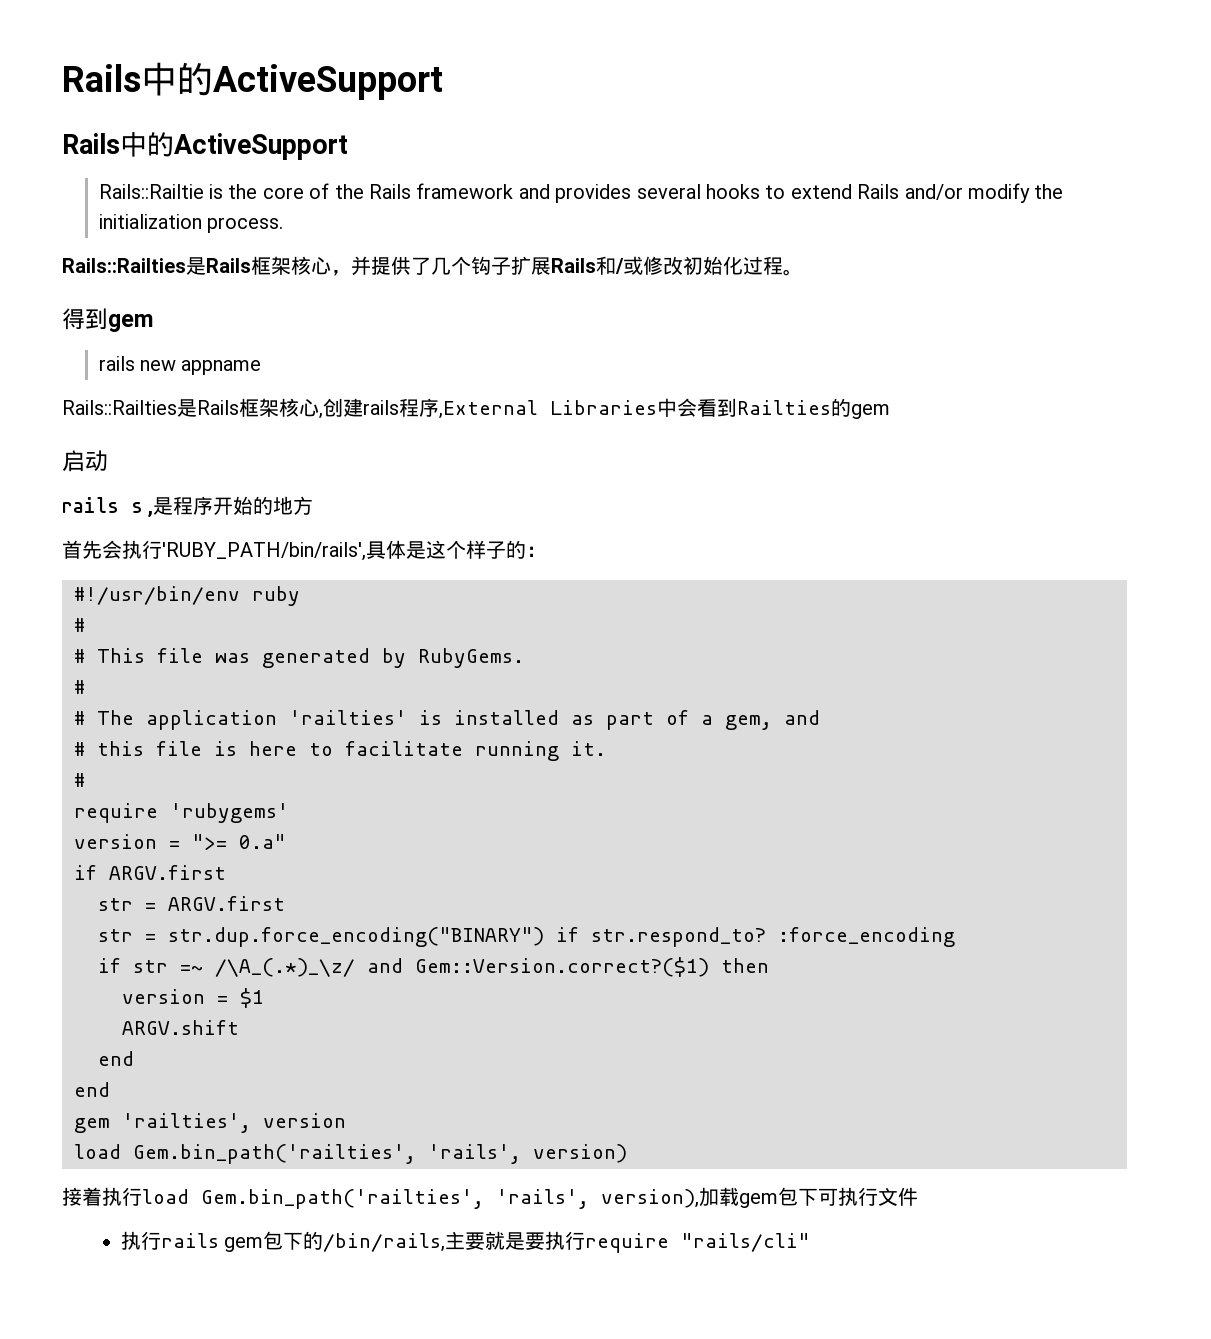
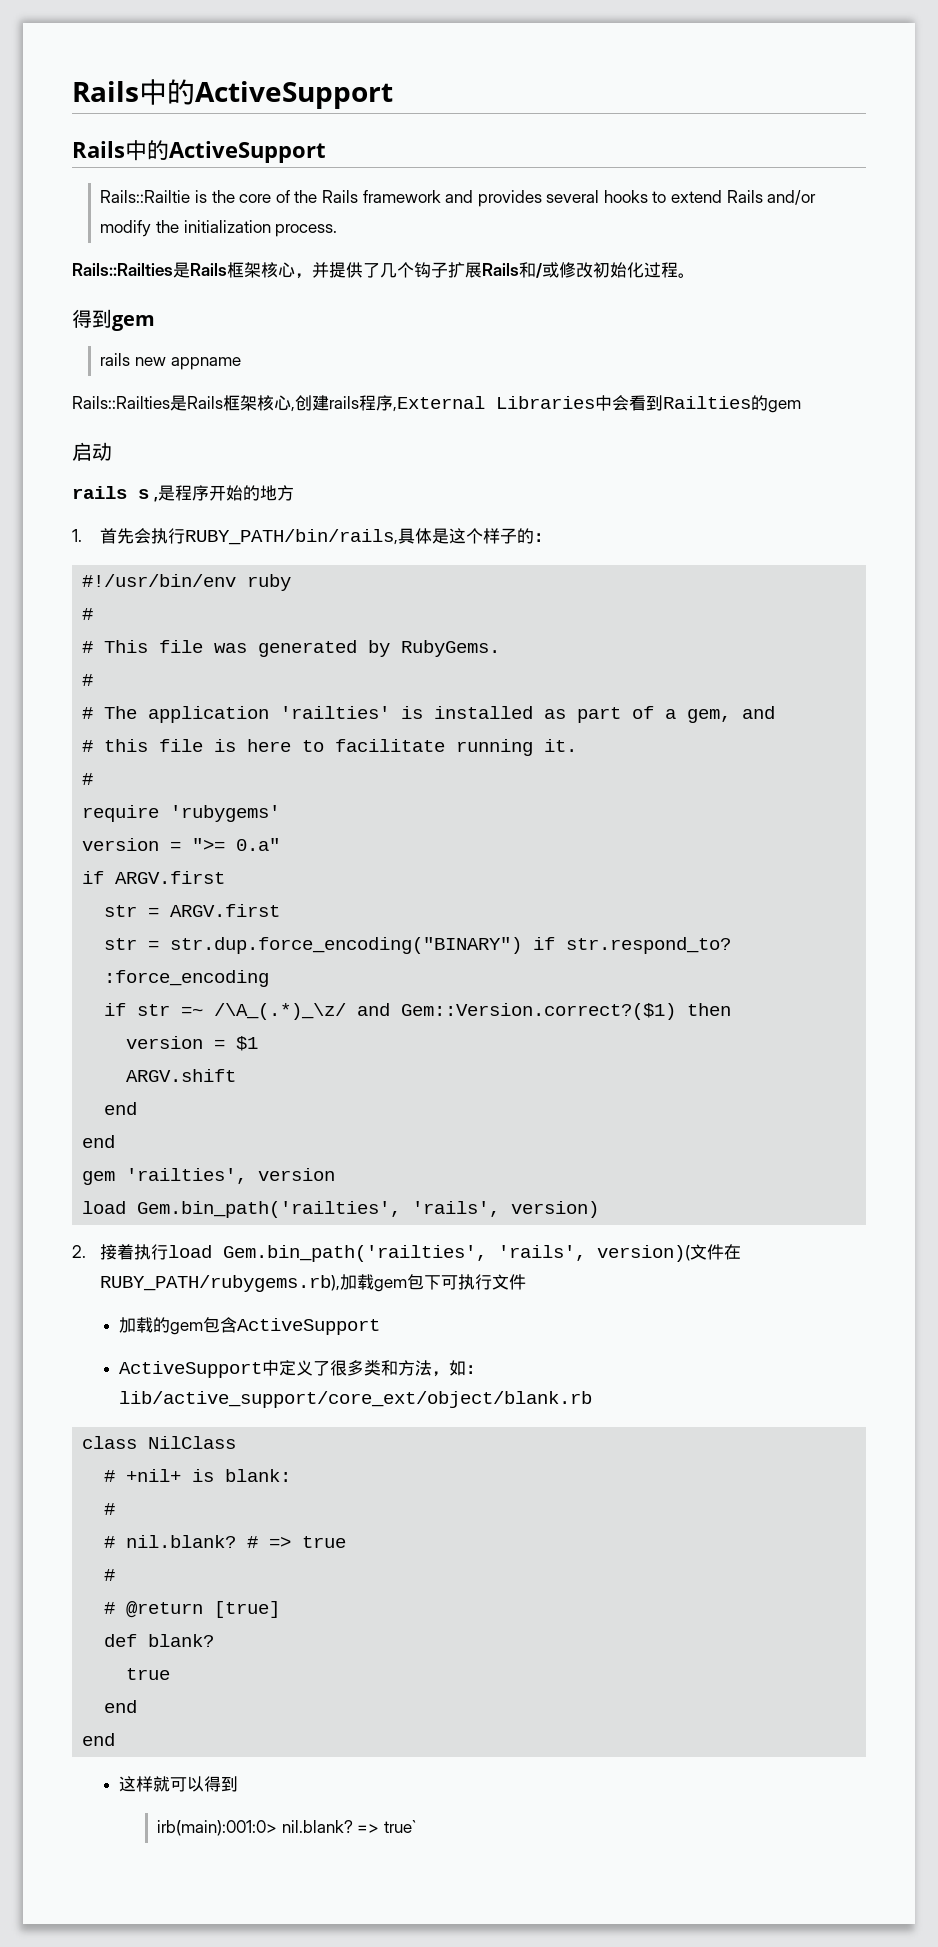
- 首先会执行'RUBY_PATH/bin/rails',具体是这个样子的：
+ 1.首先会执行RUBY_PATH/bin/rails,具体是这个样子的：
- 接着执行load Gem.bin_path('railties', 'rails', version),加载gem包下可执行文件
+ 2.接着执行load Gem.bin_path('railties', 'rails', version)(文件在RUBY_PATH/rubygems.rb),加载gem包下可执行文件
- 执行rails gem包下的/bin/rails,主要就是要执行require "rails/cli"
+ 加载的gem包含ActiveSupport
+ ActiveSupport中定义了很多类和方法，如：lib/active_support/core_ext/object/blank.rb
+ class NilClass
+ # +nil+ is blank:
+ #
+ # nil.blank? # => true
+ #
+ # @return [true]
+ def blank?
+ true
+ end
+ end
+ 这样就可以得到
+ irb(main):001:0> nil.blank? => true`

